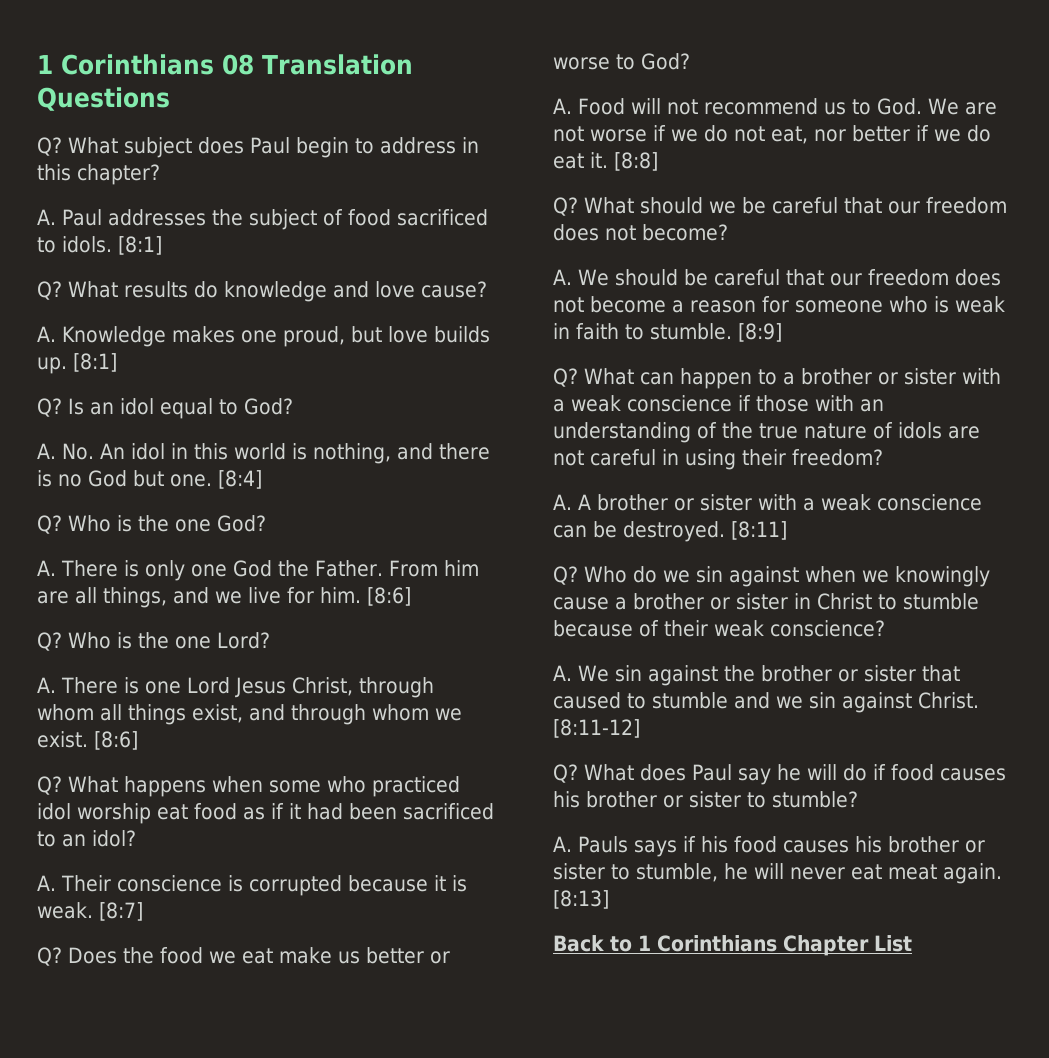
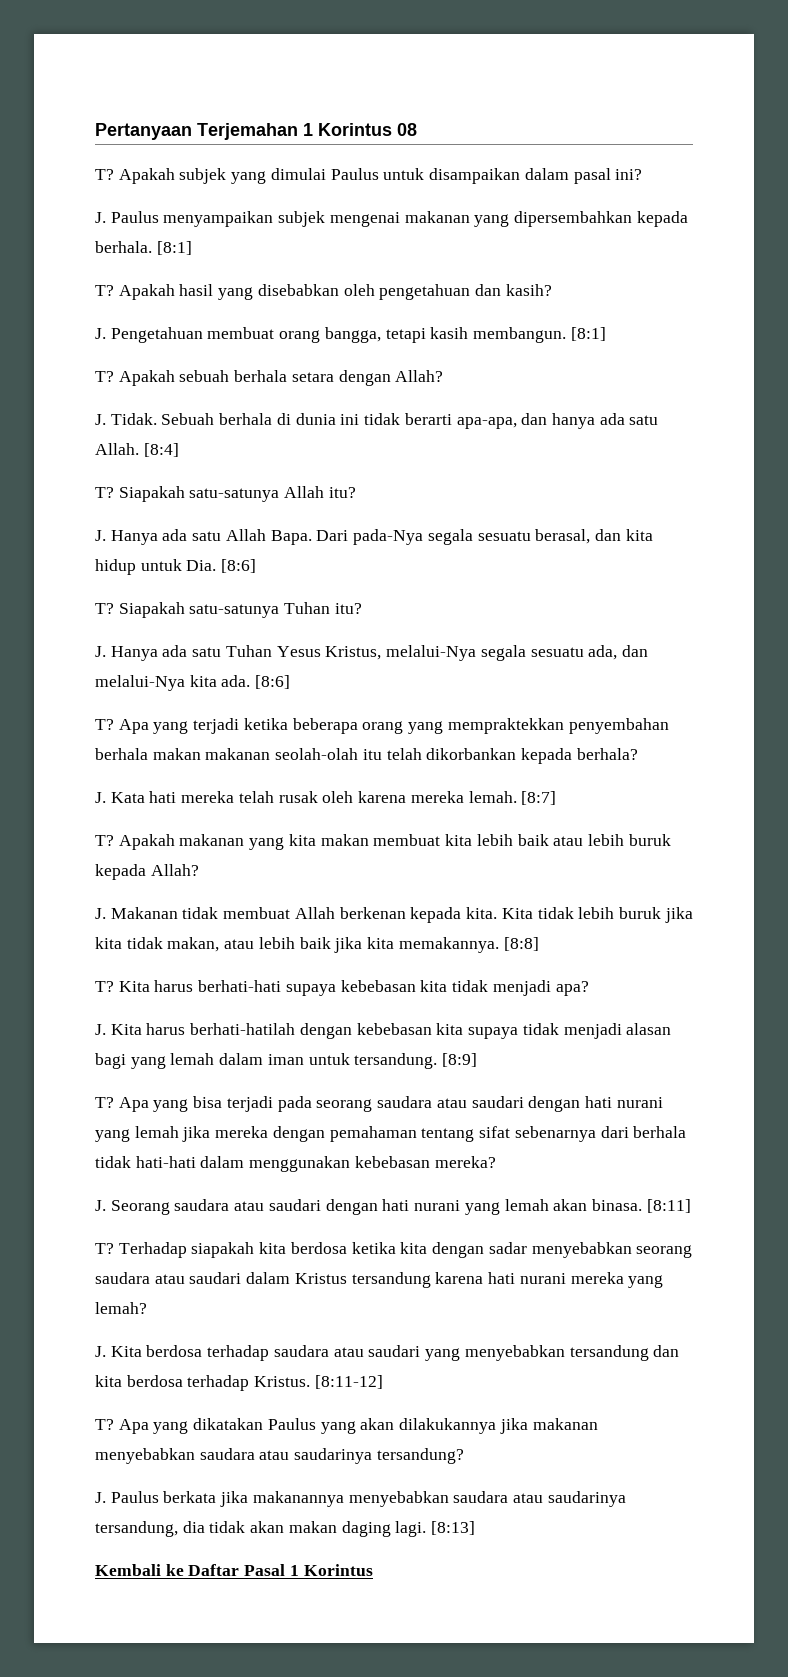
- 1 Corinthians 08 Translation Questions
- Q? What subject does Paul begin to address in this chapter?
- A. Paul addresses the subject of food sacrificed to idols. [8:1]
- Q? What results do knowledge and love cause?
- A. Knowledge makes one proud, but love builds up. [8:1]
- Q? Is an idol equal to God?
- A. No. An idol in this world is nothing, and there is no God but one. [8:4]
- Q? Who is the one God?
- A. There is only one God the Father. From him are all things, and we live for him. [8:6]
- Q? Who is the one Lord?
- A. There is one Lord Jesus Christ, through whom all things exist, and through whom we exist. [8:6]
- Q? What happens when some who practiced idol worship eat food as if it had been sacrificed to an idol?
- A. Their conscience is corrupted because it is weak. [8:7]
- Q? Does the food we eat make us better or worse to God?
- A. Food will not recommend us to God. We are not worse if we do not eat, nor better if we do eat it. [8:8]
- Q? What should we be careful that our freedom does not become?
- A. We should be careful that our freedom does not become a reason for someone who is weak in faith to stumble. [8:9]
- Q? What can happen to a brother or sister with a weak conscience if those with an understanding of the true nature of idols are not careful in using their freedom?
- A. A brother or sister with a weak conscience can be destroyed. [8:11]
- Q? Who do we sin against when we knowingly cause a brother or sister in Christ to stumble because of their weak conscience?
- A. We sin against the brother or sister that caused to stumble and we sin against Christ. [8:11-12]
- Q? What does Paul say he will do if food causes his brother or sister to stumble?
- A. Pauls says if his food causes his brother or sister to stumble, he will never eat meat again. [8:13]
- Back to 1 Corinthians Chapter List
+ Pertanyaan Terjemahan 1 Korintus 08
+ T? Apakah subjek yang dimulai Paulus untuk disampaikan dalam pasal ini?
+ J. Paulus menyampaikan subjek mengenai makanan yang dipersembahkan kepada berhala. [8:1]
+ T? Apakah hasil yang disebabkan oleh pengetahuan dan kasih?
+ J. Pengetahuan membuat orang bangga, tetapi kasih membangun. [8:1]
+ T? Apakah sebuah berhala setara dengan Allah?
+ J. Tidak. Sebuah berhala di dunia ini tidak berarti apa-apa, dan hanya ada satu Allah. [8:4]
+ T? Siapakah satu-satunya Allah itu?
+ J. Hanya ada satu Allah Bapa. Dari pada-Nya segala sesuatu berasal, dan kita hidup untuk Dia. [8:6]
+ T? Siapakah satu-satunya Tuhan itu?
+ J. Hanya ada satu Tuhan Yesus Kristus, melalui-Nya segala sesuatu ada, dan melalui-Nya kita ada. [8:6]
+ T? Apa yang terjadi ketika beberapa orang yang mempraktekkan penyembahan berhala makan makanan seolah-olah itu telah dikorbankan kepada berhala?
+ J. Kata hati mereka telah rusak oleh karena mereka lemah. [8:7]
+ T? Apakah makanan yang kita makan membuat kita lebih baik atau lebih buruk kepada Allah?
+ J. Makanan tidak membuat Allah berkenan kepada kita. Kita tidak lebih buruk jika kita tidak makan, atau lebih baik jika kita memakannya. [8:8]
+ T? Kita harus berhati-hati supaya kebebasan kita tidak menjadi apa?
+ J. Kita harus berhati-hatilah dengan kebebasan kita supaya tidak menjadi alasan bagi yang lemah dalam iman untuk tersandung. [8:9]
+ T? Apa yang bisa terjadi pada seorang saudara atau saudari dengan hati nurani yang lemah jika mereka dengan pemahaman tentang sifat sebenarnya dari berhala tidak hati-hati dalam menggunakan kebebasan mereka?
+ J. Seorang saudara atau saudari dengan hati nurani yang lemah akan binasa. [8:11]
+ T? Terhadap siapakah kita berdosa ketika kita dengan sadar menyebabkan seorang saudara atau saudari dalam Kristus tersandung karena hati nurani mereka yang lemah?
+ J. Kita berdosa terhadap saudara atau saudari yang menyebabkan tersandung dan kita berdosa terhadap Kristus. [8:11-12]
+ T? Apa yang dikatakan Paulus yang akan dilakukannya jika makanan menyebabkan saudara atau saudarinya tersandung?
+ J. Paulus berkata jika makanannya menyebabkan saudara atau saudarinya tersandung, dia tidak akan makan daging lagi. [8:13]
+ Kembali ke Daftar Pasal 1 Korintus

